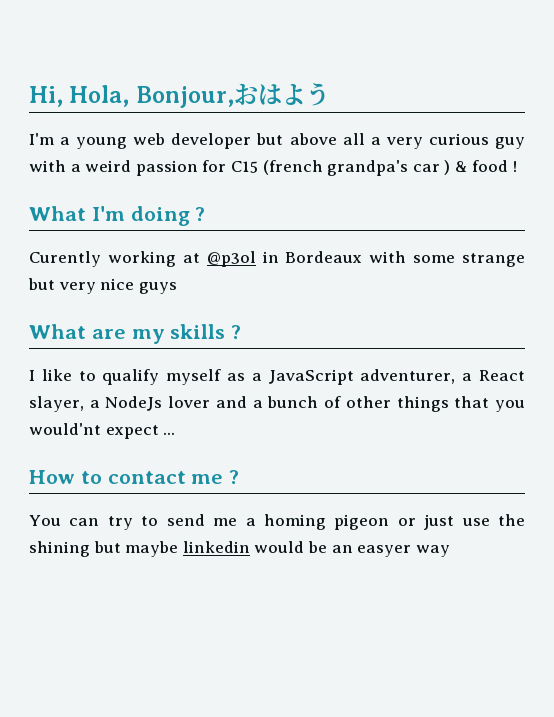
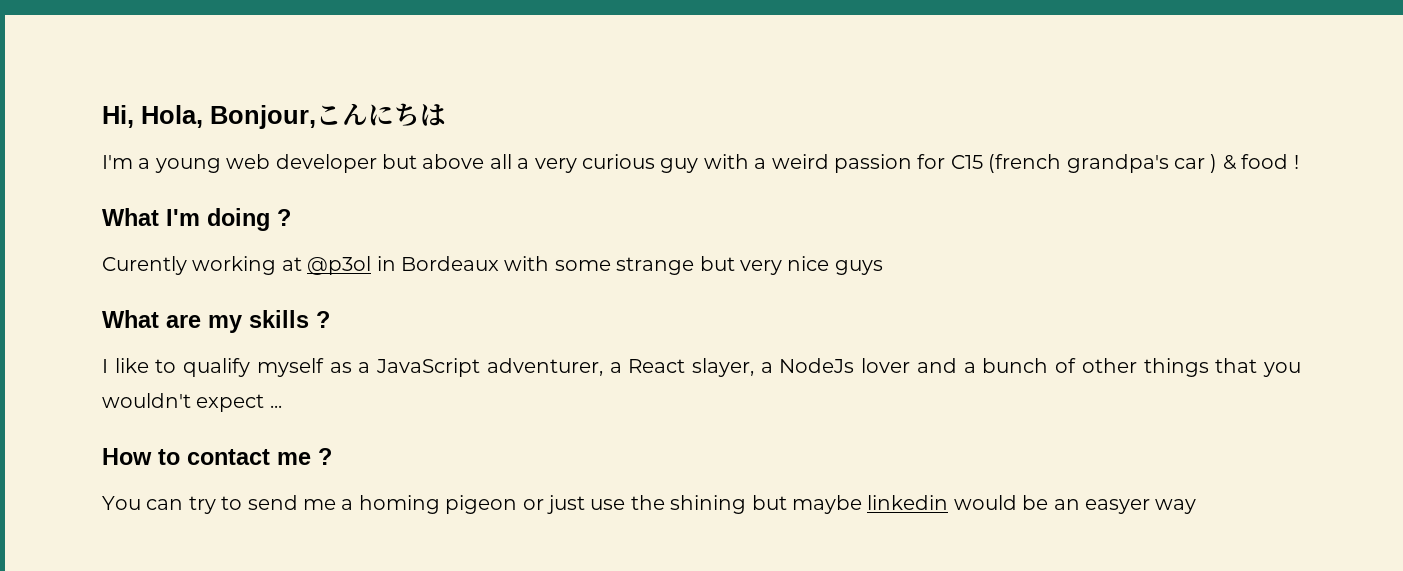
- Hi, Hola, Bonjour,おはよう
+ Hi, Hola, Bonjour,こんにちは
- I like to qualify myself as a JavaScript adventurer, a React slayer, a NodeJs lover and a bunch of other things that you would'nt expect ...
+ I like to qualify myself as a JavaScript adventurer, a React slayer, a NodeJs lover and a bunch of other things that you wouldn't expect ...

